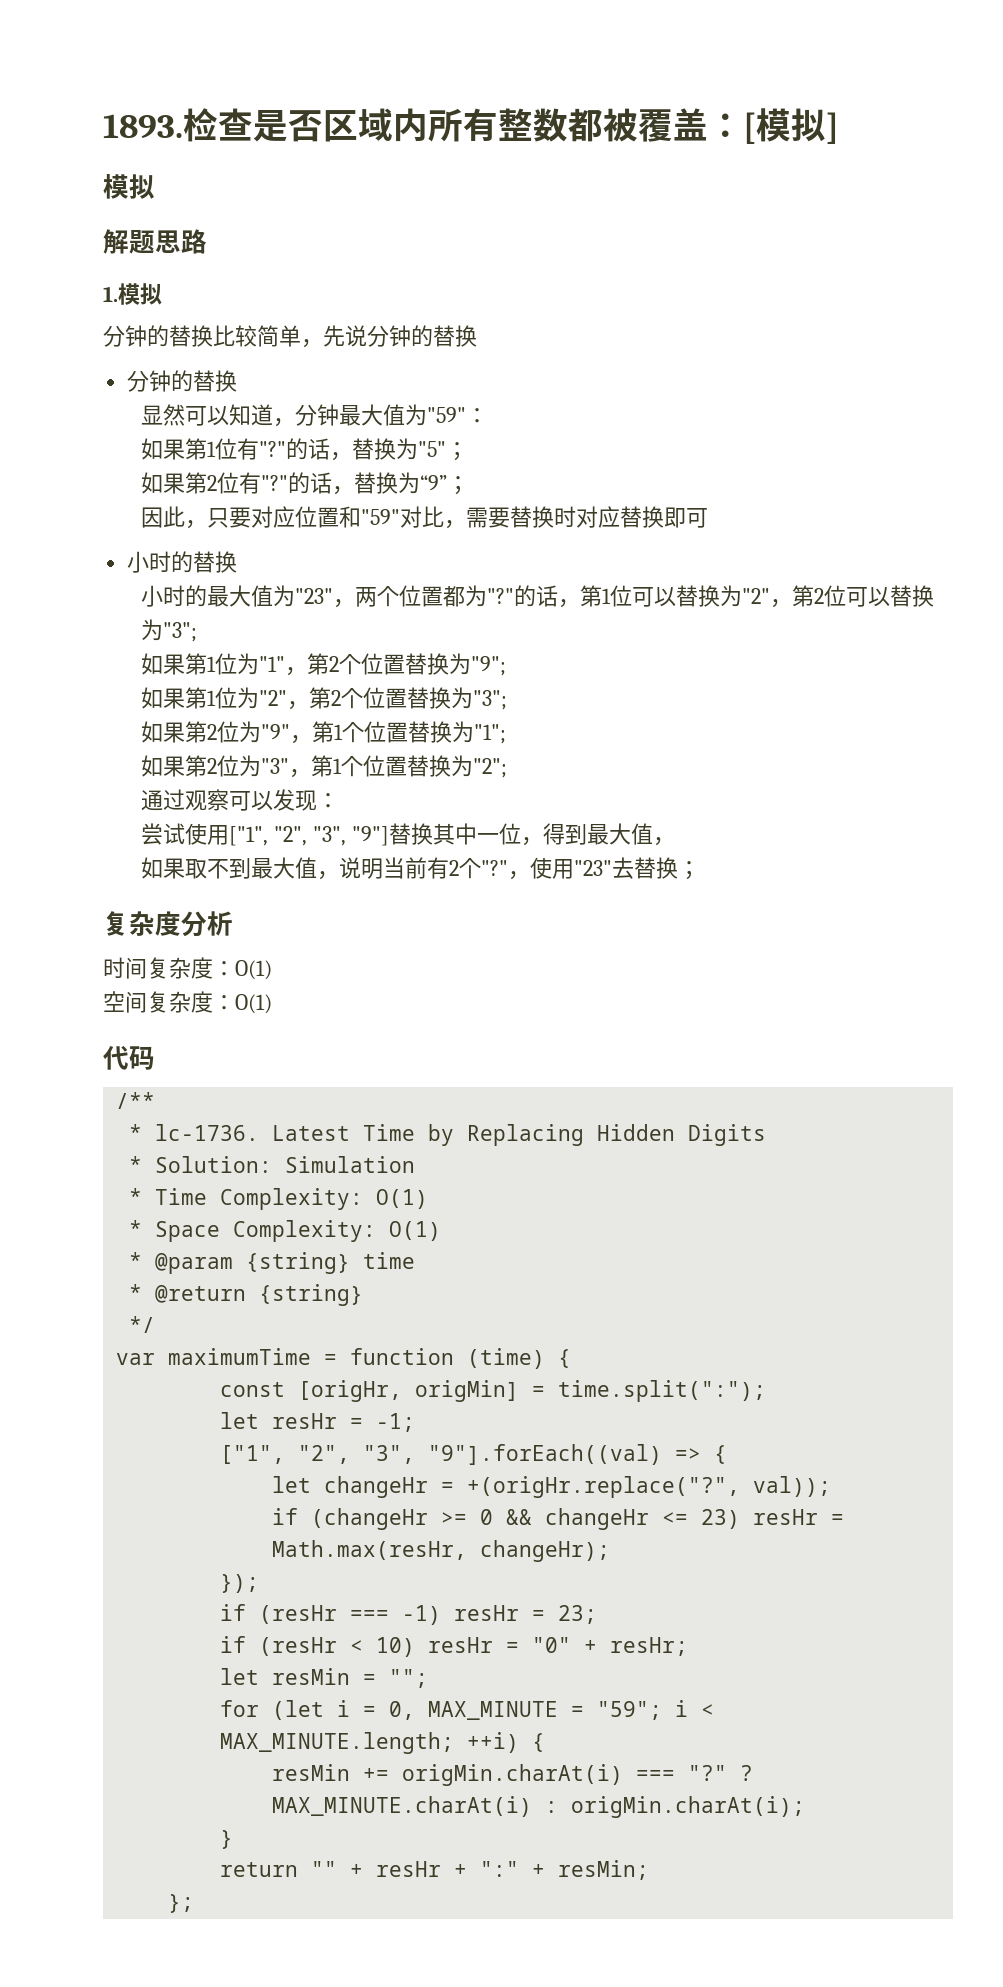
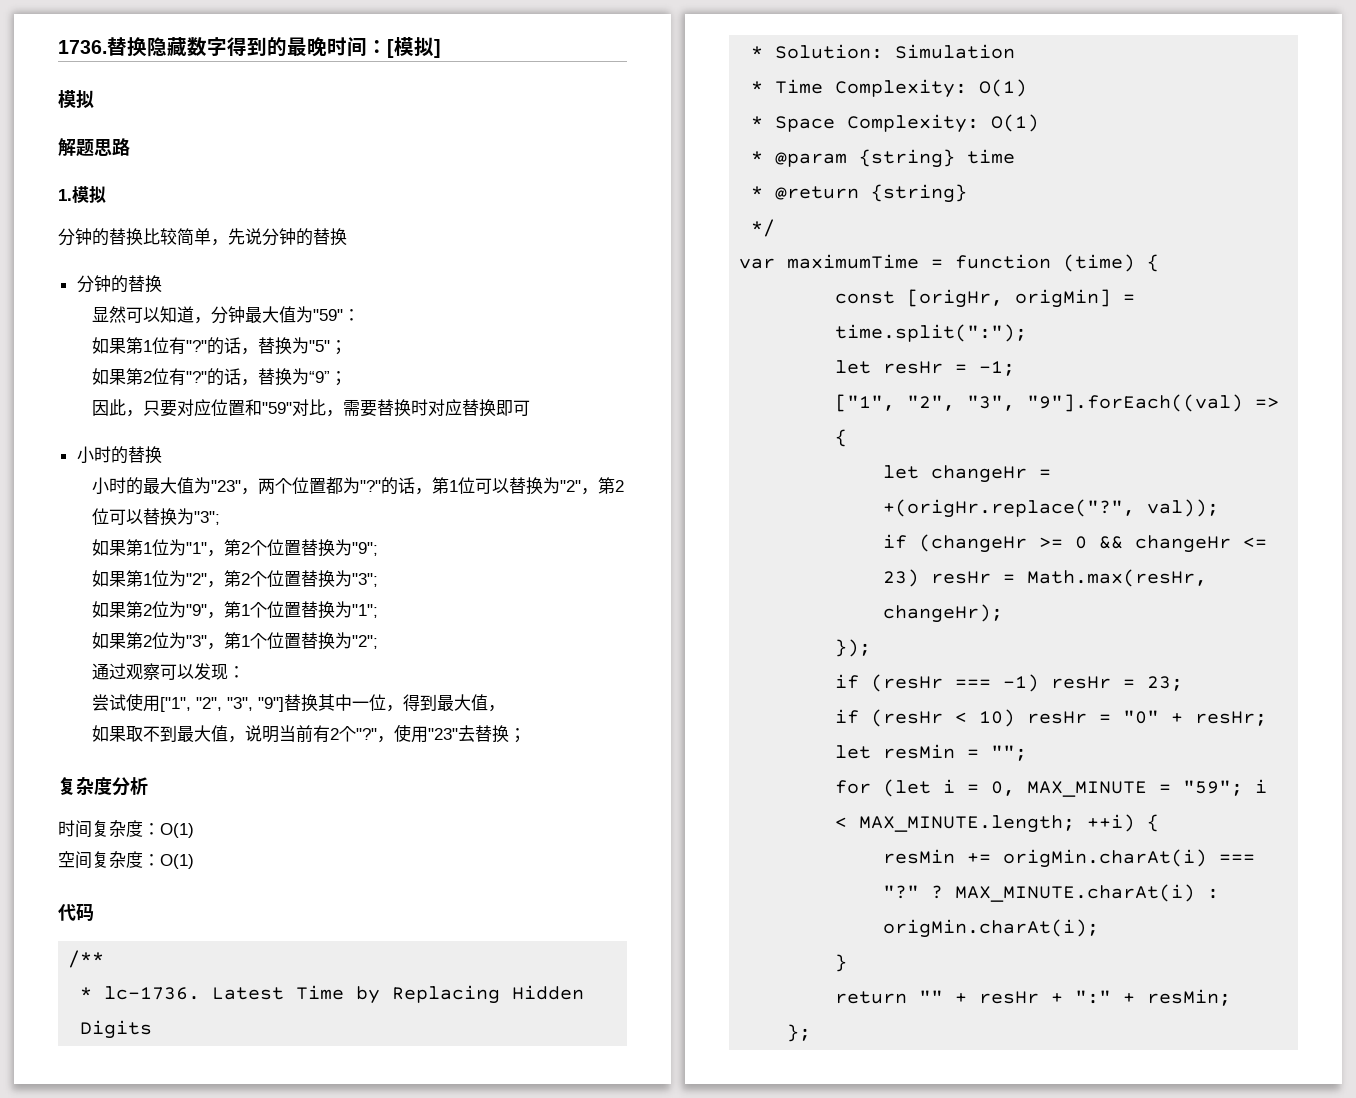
- 1893.检查是否区域内所有整数都被覆盖：[模拟]
+ 1736.替换隐藏数字得到的最晚时间：[模拟]

